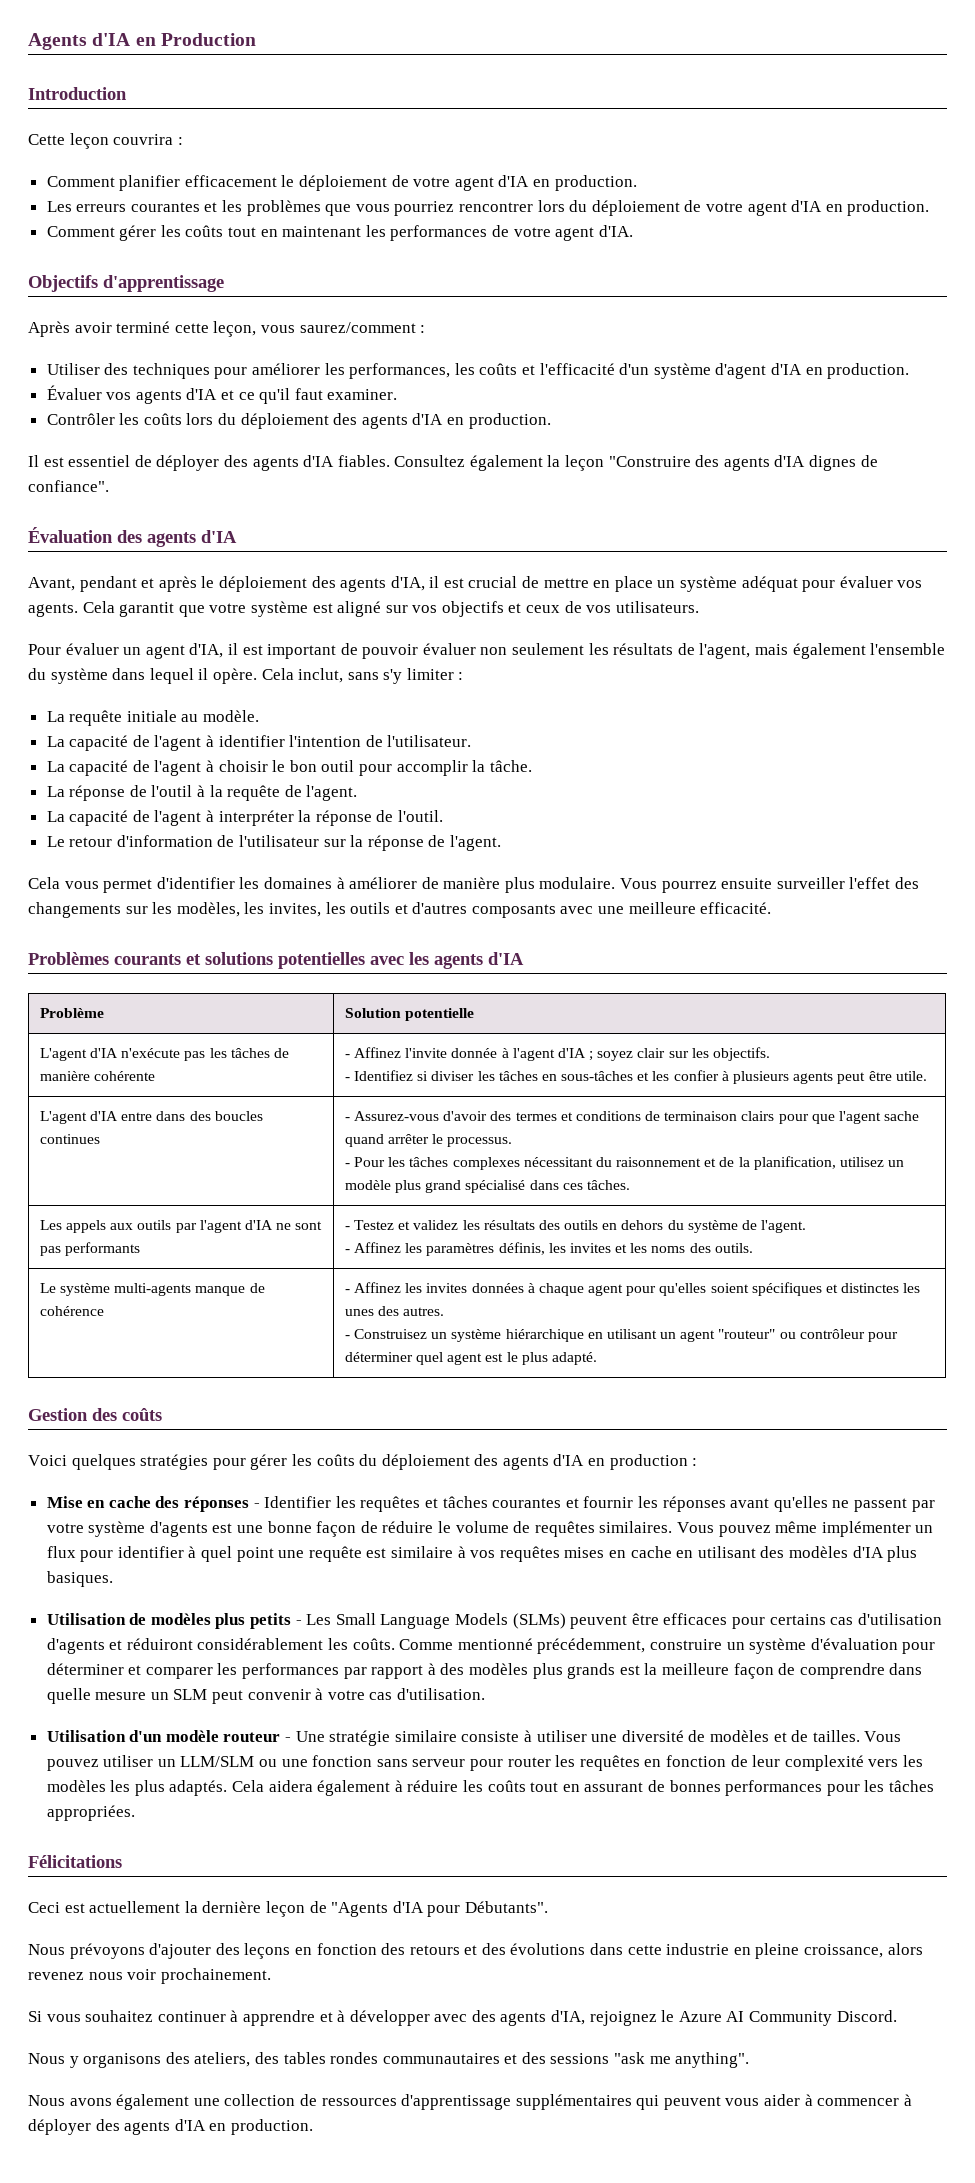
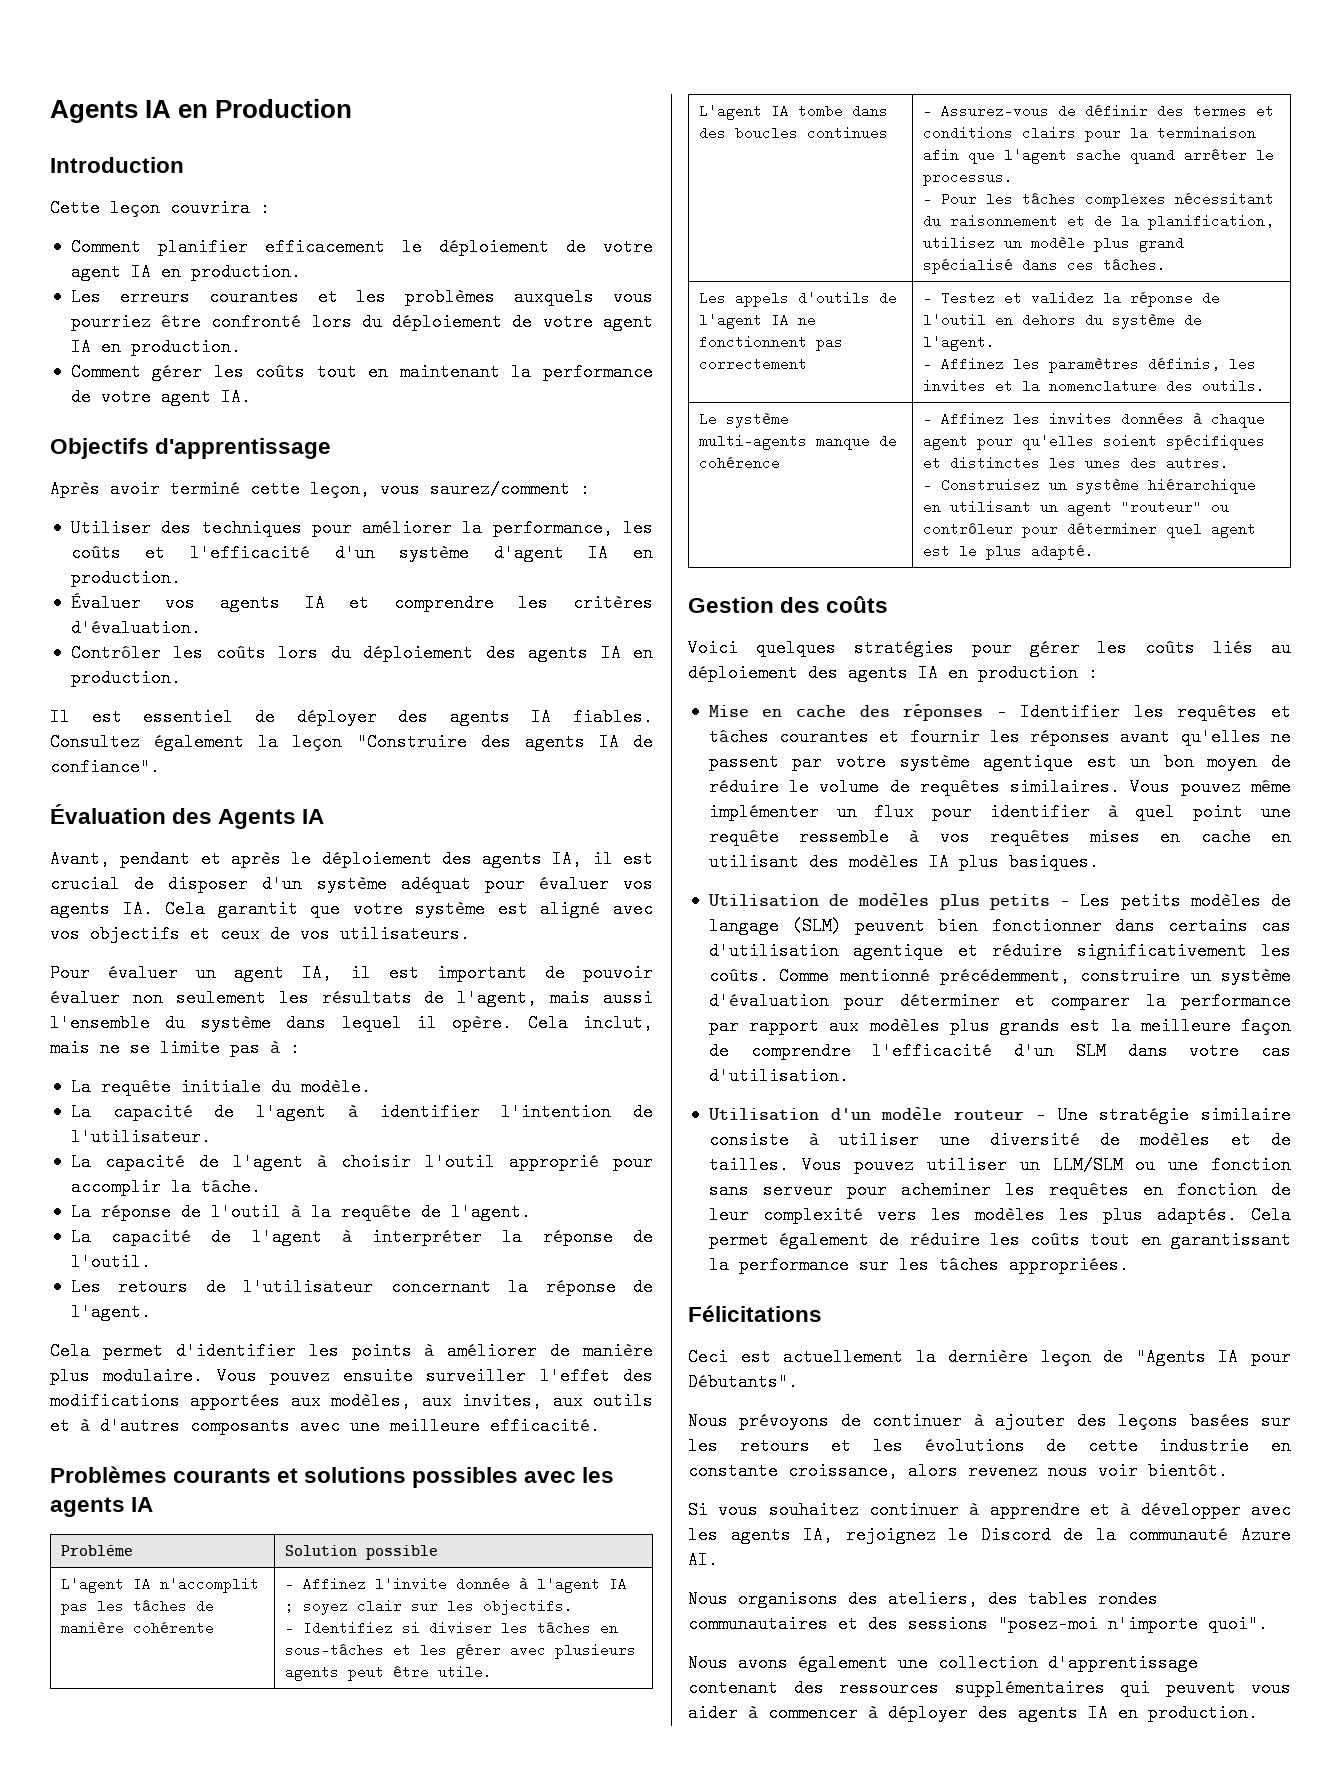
- Agents d'IA en Production
+ Agents IA en Production
- Comment planifier efficacement le déploiement de votre agent d'IA en production.
+ Comment planifier efficacement le déploiement de votre agent IA en production.
- Les erreurs courantes et les problèmes que vous pourriez rencontrer lors du déploiement de votre agent d'IA en production.
+ Les erreurs courantes et les problèmes auxquels vous pourriez être confronté lors du déploiement de votre agent IA en production.
- Comment gérer les coûts tout en maintenant les performances de votre agent d'IA.
+ Comment gérer les coûts tout en maintenant la performance de votre agent IA.
- Utiliser des techniques pour améliorer les performances, les coûts et l'efficacité d'un système d'agent d'IA en production.
+ Utiliser des techniques pour améliorer la performance, les coûts et l'efficacité d'un système d'agent IA en production.
- Évaluer vos agents d'IA et ce qu'il faut examiner.
+ Évaluer vos agents IA et comprendre les critères d'évaluation.
- Contrôler les coûts lors du déploiement des agents d'IA en production.
+ Contrôler les coûts lors du déploiement des agents IA en production.
- Il est essentiel de déployer des agents d'IA fiables.
+ Il est essentiel de déployer des agents IA fiables.
- Consultez également la leçon "Construire des agents d'IA dignes de confiance".
+ Consultez également la leçon "Construire des agents IA de confiance".
- Évaluation des agents d'IA
+ Évaluation des Agents IA
- Avant, pendant et après le déploiement des agents d'IA, il est crucial de mettre en place un système adéquat pour évaluer vos agents. Cela garantit que votre système est aligné sur vos objectifs et ceux de vos utilisateurs.
+ Avant, pendant et après le déploiement des agents IA, il est crucial de disposer d'un système adéquat pour évaluer vos agents IA. Cela garantit que votre système est aligné avec vos objectifs et ceux de vos utilisateurs.
- Pour évaluer un agent d'IA, il est important de pouvoir évaluer non seulement les résultats de l'agent, mais également l'ensemble du système dans lequel il opère.
+ Pour évaluer un agent IA, il est important de pouvoir évaluer non seulement les résultats de l'agent, mais aussi l'ensemble du système dans lequel il opère.
- Cela inclut, sans s'y limiter :
+ Cela inclut, mais ne se limite pas à :
- La requête initiale au modèle.
+ La requête initiale du modèle.
- La capacité de l'agent à choisir le bon outil pour accomplir la tâche.
+ La capacité de l'agent à choisir l'outil approprié pour accomplir la tâche.
- Le retour d'information de l'utilisateur sur la réponse de l'agent.
+ Les retours de l'utilisateur concernant la réponse de l'agent.
- Cela vous permet d'identifier les domaines à améliorer de manière plus modulaire.
+ Cela permet d'identifier les points à améliorer de manière plus modulaire.
- Vous pourrez ensuite surveiller l'effet des changements sur les modèles, les invites, les outils et d'autres composants avec une meilleure efficacité.
+ Vous pouvez ensuite surveiller l'effet des modifications apportées aux modèles, aux invites, aux outils et à d'autres composants avec une meilleure efficacité.
- Problèmes courants et solutions potentielles avec les agents d'IA
+ Problèmes courants et solutions possibles avec les agents IA
- Problème | Solution potentielle
- L'agent d'IA n'exécute pas les tâches de manière cohérente | - Affinez l'invite donnée à l'agent d'IA ; soyez clair sur les objectifs.
- - Identifiez si diviser les tâches en sous-tâches et les confier à plusieurs agents peut être utile.
+ Problème | Solution possible
+ L'agent IA n'accomplit pas les tâches de manière cohérente | - Affinez l'invite donnée à l'agent IA ; soyez clair sur les objectifs.
+ - Identifiez si diviser les tâches en sous-tâches et les gérer avec plusieurs agents peut être utile.
- L'agent d'IA entre dans des boucles continues
+ L'agent IA tombe dans des boucles continues
- - Assurez-vous d'avoir des termes et conditions de terminaison clairs pour que l'agent sache quand arrêter le processus.
+ - Assurez-vous de définir des termes et conditions clairs pour la terminaison afin que l'agent sache quand arrêter le processus.
- Les appels aux outils par l'agent d'IA ne sont pas performants | - Testez et validez les résultats des outils en dehors du système de l'agent.
- - Affinez les paramètres définis, les invites et les noms des outils.
+ Les appels d'outils de l'agent IA ne fonctionnent pas correctement | - Testez et validez la réponse de l'outil en dehors du système de l'agent.
+ - Affinez les paramètres définis, les invites et la nomenclature des outils.
- Voici quelques stratégies pour gérer les coûts du déploiement des agents d'IA en production :
+ Voici quelques stratégies pour gérer les coûts liés au déploiement des agents IA en production :
- Mise en cache des réponses - Identifier les requêtes et tâches courantes et fournir les réponses avant qu'elles ne passent par votre système d'agents est une bonne façon de réduire le volume de requêtes similaires.
+ Mise en cache des réponses - Identifier les requêtes et tâches courantes et fournir les réponses avant qu'elles ne passent par votre système agentique est un bon moyen de réduire le volume de requêtes similaires.
- Vous pouvez même implémenter un flux pour identifier à quel point une requête est similaire à vos requêtes mises en cache en utilisant des modèles d'IA plus basiques.
+ Vous pouvez même implémenter un flux pour identifier à quel point une requête ressemble à vos requêtes mises en cache en utilisant des modèles IA plus basiques.
- Utilisation de modèles plus petits - Les Small Language Models (SLMs) peuvent être efficaces pour certains cas d'utilisation d'agents et réduiront considérablement les coûts.
+ Utilisation de modèles plus petits - Les petits modèles de langage (SLM) peuvent bien fonctionner dans certains cas d'utilisation agentique et réduire significativement les coûts.
- Comme mentionné précédemment, construire un système d'évaluation pour déterminer et comparer les performances par rapport à des modèles plus grands est la meilleure façon de comprendre dans quelle mesure un SLM peut convenir à votre cas d'utilisation.
+ Comme mentionné précédemment, construire un système d'évaluation pour déterminer et comparer la performance par rapport aux modèles plus grands est la meilleure façon de comprendre l'efficacité d'un SLM dans votre cas d'utilisation.
- Vous pouvez utiliser un LLM/SLM ou une fonction sans serveur pour router les requêtes en fonction de leur complexité vers les modèles les plus adaptés.
+ Vous pouvez utiliser un LLM/SLM ou une fonction sans serveur pour acheminer les requêtes en fonction de leur complexité vers les modèles les plus adaptés.
- Cela aidera également à réduire les coûts tout en assurant de bonnes performances pour les tâches appropriées.
+ Cela permet également de réduire les coûts tout en garantissant la performance sur les tâches appropriées.
- Ceci est actuellement la dernière leçon de "Agents d'IA pour Débutants".
+ Ceci est actuellement la dernière leçon de "Agents IA pour Débutants".
- Nous prévoyons d'ajouter des leçons en fonction des retours et des évolutions dans cette industrie en pleine croissance, alors revenez nous voir prochainement.
+ Nous prévoyons de continuer à ajouter des leçons basées sur les retours et les évolutions de cette industrie en constante croissance, alors revenez nous voir bientôt.
- Si vous souhaitez continuer à apprendre et à développer avec des agents d'IA, rejoignez le Azure AI Community Discord.
- Nous y organisons des ateliers, des tables rondes communautaires et des sessions "ask me anything".
+ Si vous souhaitez continuer à apprendre et à développer avec les agents IA, rejoignez le Discord de la communauté Azure AI.
+ Nous organisons des ateliers, des tables rondes communautaires et des sessions "posez-moi n'importe quoi".
- Nous avons également une collection de ressources d'apprentissage supplémentaires qui peuvent vous aider à commencer à déployer des agents d'IA en production.
+ Nous avons également une collection d'apprentissage contenant des ressources supplémentaires qui peuvent vous aider à commencer à déployer des agents IA en production.

